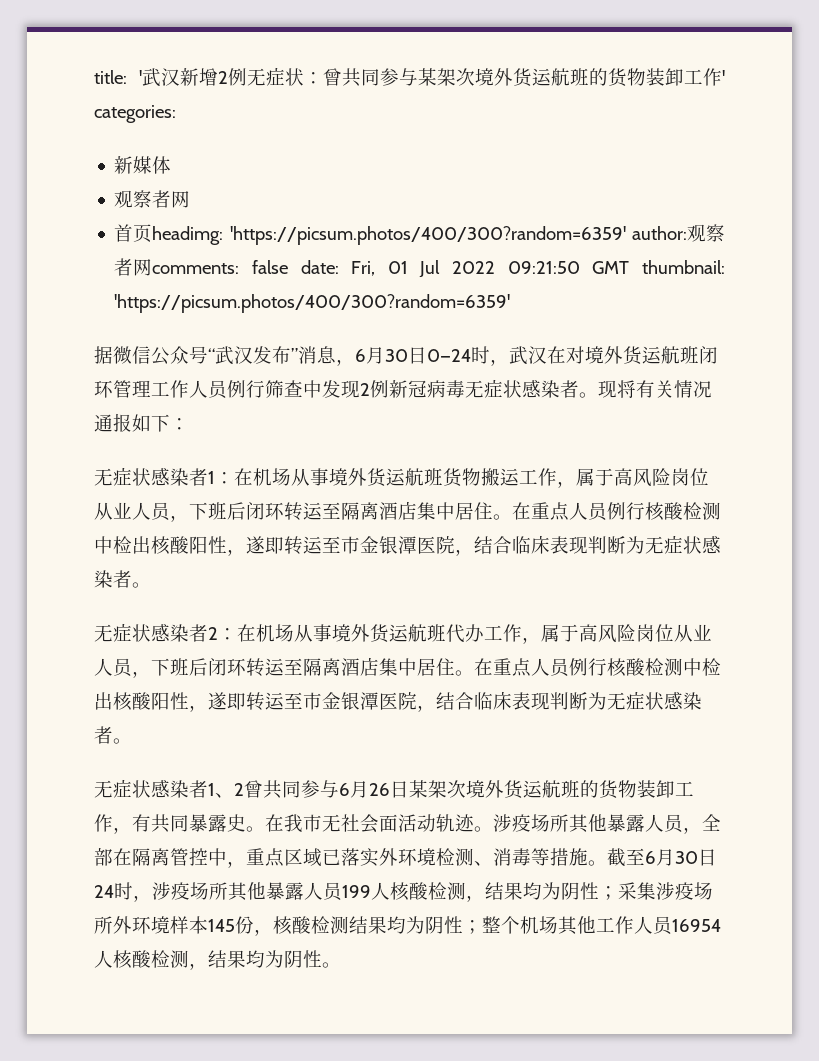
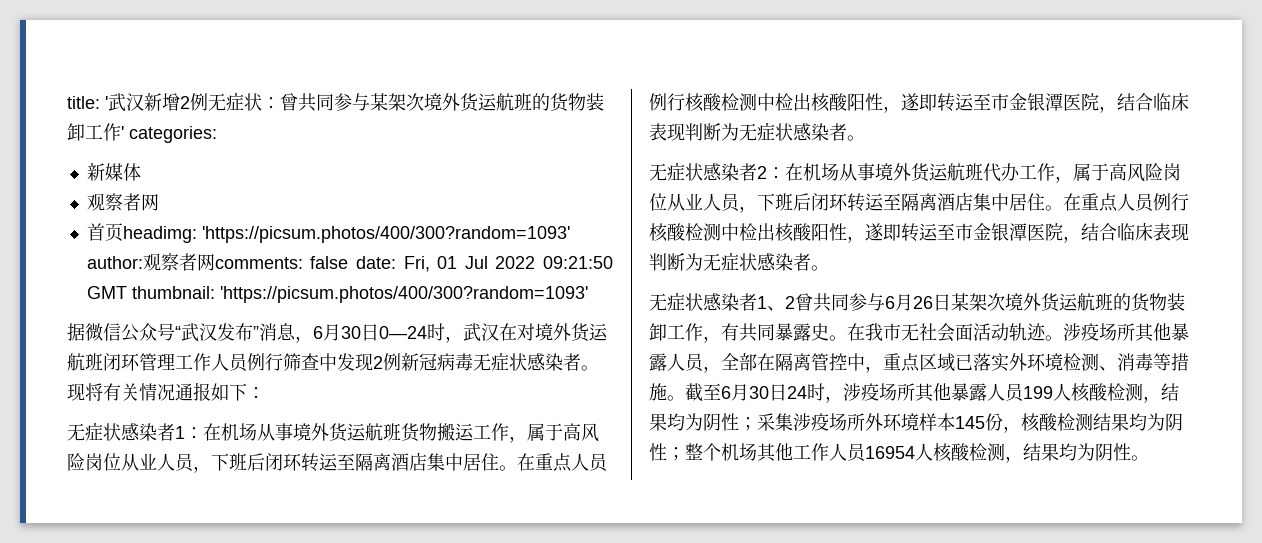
- 首页headimg: 'https://picsum.photos/400/300?random=6359' author:观察者网comments: false date: Fri, 01 Jul 2022 09:21:50 GMT thumbnail: 'https://picsum.photos/400/300?random=6359'
+ 首页headimg: 'https://picsum.photos/400/300?random=1093' author:观察者网comments: false date: Fri, 01 Jul 2022 09:21:50 GMT thumbnail: 'https://picsum.photos/400/300?random=1093'

